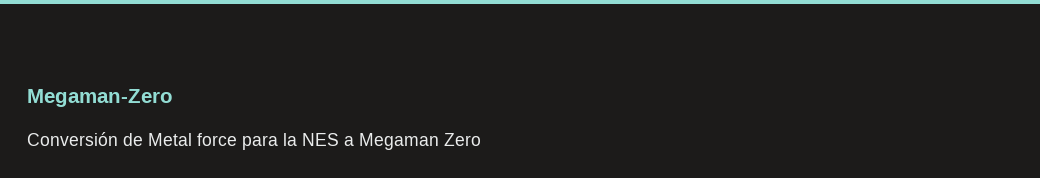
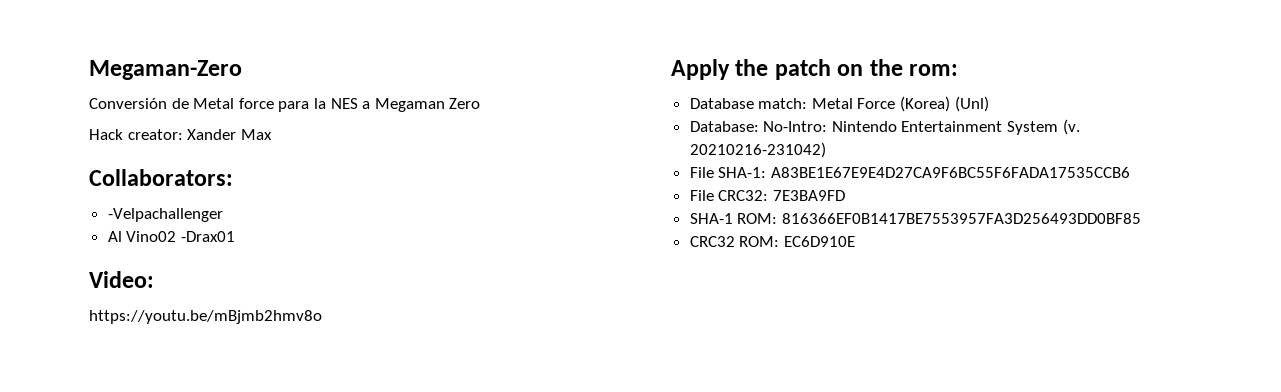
+ Hack creator: Xander Max
+ Collaborators:
+ -Velpachallenger
+ Al Vino02 -Drax01
+ Video:
+ https://youtu.be/mBjmb2hmv8o
+ Apply the patch on the rom:
+ Database match: Metal Force (Korea) (Unl)
+ Database: No-Intro: Nintendo Entertainment System (v. 20210216-231042)
+ File SHA-1: A83BE1E67E9E4D27CA9F6BC55F6FADA17535CCB6
+ File CRC32: 7E3BA9FD
+ SHA-1 ROM: 816366EF0B1417BE7553957FA3D256493DD0BF85
+ CRC32 ROM: EC6D910E

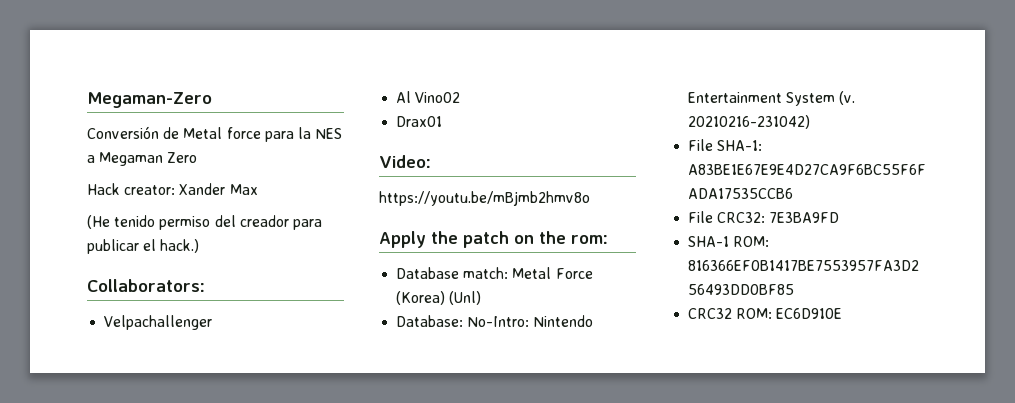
+ (He tenido permiso del creador para publicar el hack.)
- -Velpachallenger
+ Velpachallenger
- Al Vino02 -Drax01
+ Al Vino02
+ Drax01

